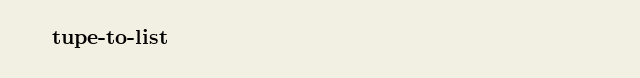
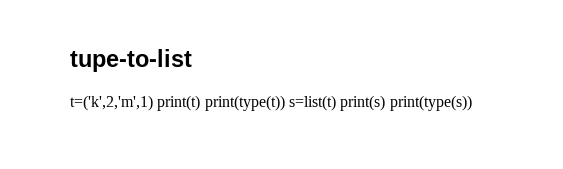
+ t=('k',2,'m',1) print(t) print(type(t)) s=list(t) print(s) print(type(s))

